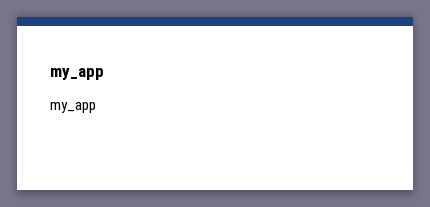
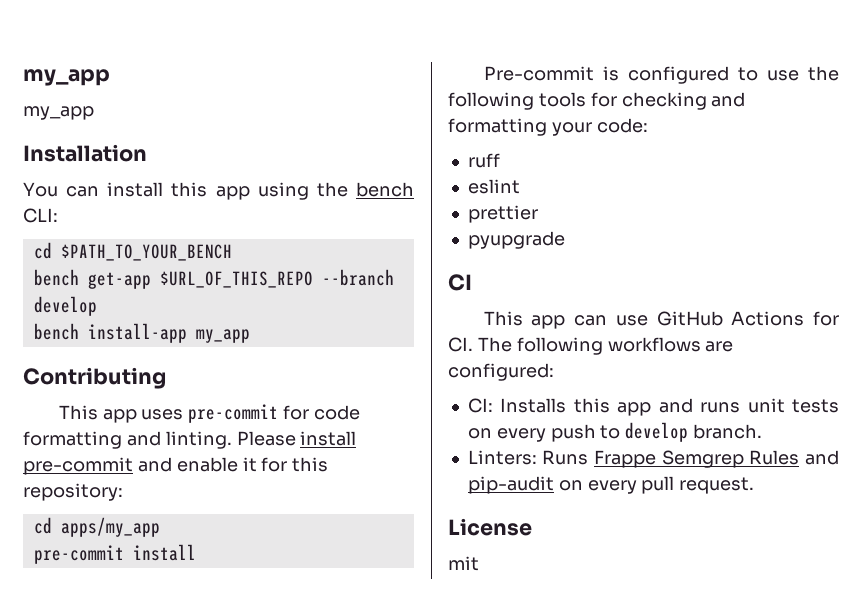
+ Installation
+ You can install this app using the bench CLI:
+ cd $PATH_TO_YOUR_BENCH
+ bench get-app $URL_OF_THIS_REPO --branch develop
+ bench install-app my_app
+ Contributing
+ This app uses pre-commit for code formatting and linting. Please install pre-commit and enable it for this repository:
+ cd apps/my_app
+ pre-commit install
+ Pre-commit is configured to use the following tools for checking and formatting your code:
+ ruff
+ eslint
+ prettier
+ pyupgrade
+ CI
+ This app can use GitHub Actions for CI. The following workflows are configured:
+ CI: Installs this app and runs unit tests on every push to develop branch.
+ Linters: Runs Frappe Semgrep Rules and pip-audit on every pull request.
+ License
+ mit

